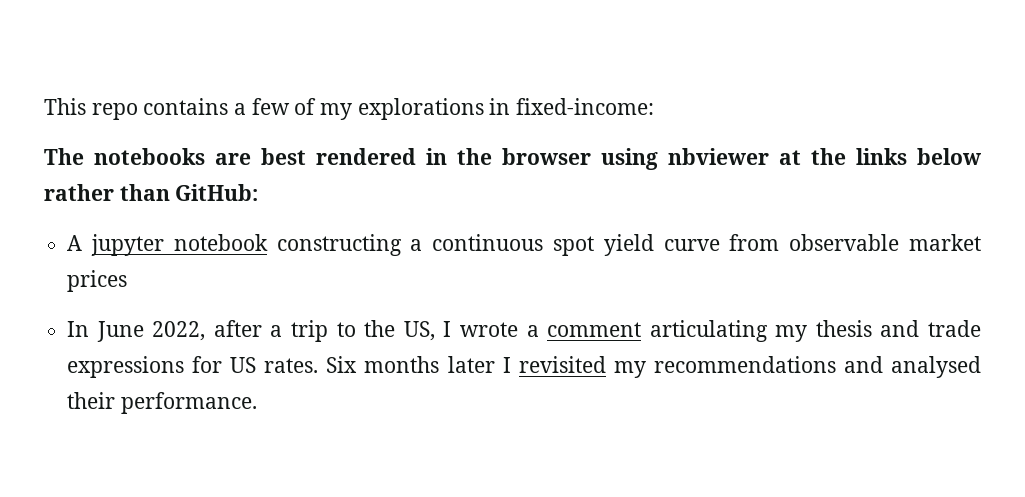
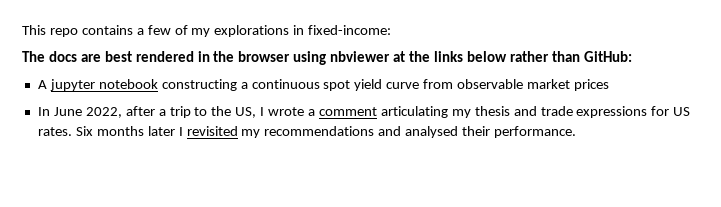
- The notebooks are best rendered in the browser using nbviewer at the links below rather than GitHub:
+ The docs are best rendered in the browser using nbviewer at the links below rather than GitHub:

